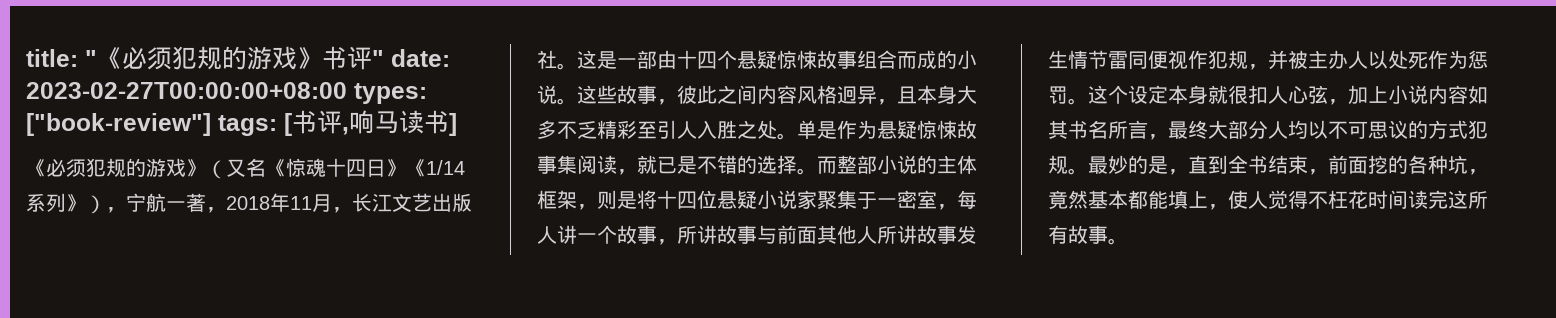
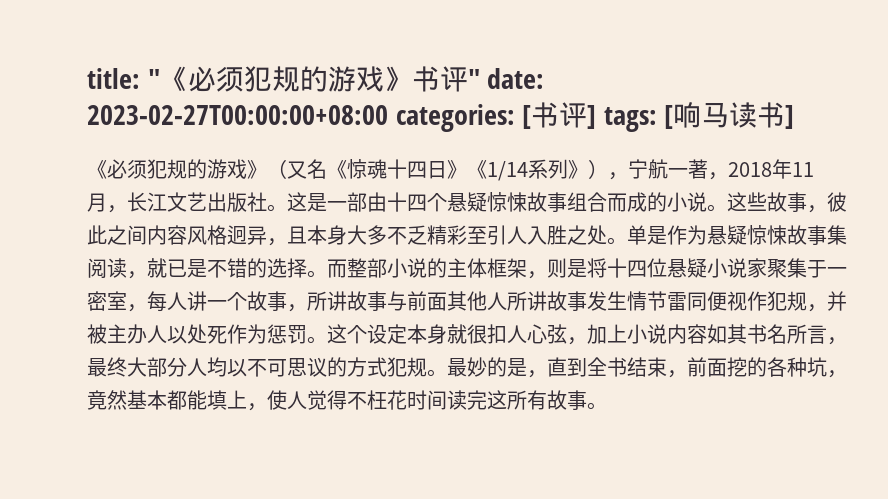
- title: "《必须犯规的游戏》书评" date: 2023-02-27T00:00:00+08:00 types: ["book-review"] tags: [书评,响马读书]
+ title: "《必须犯规的游戏》书评" date: 2023-02-27T00:00:00+08:00 categories: [书评] tags: [响马读书]

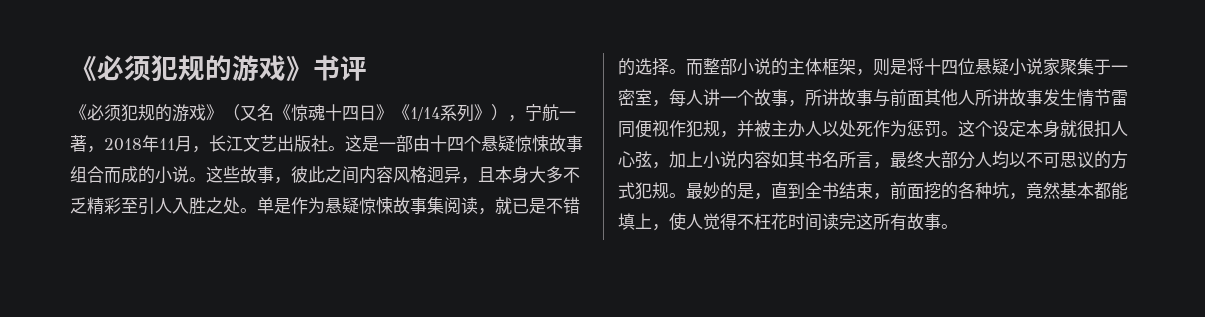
- title: "《必须犯规的游戏》书评" date: 2023-02-27T00:00:00+08:00 categories: [书评] tags: [响马读书]
+ 《必须犯规的游戏》书评

